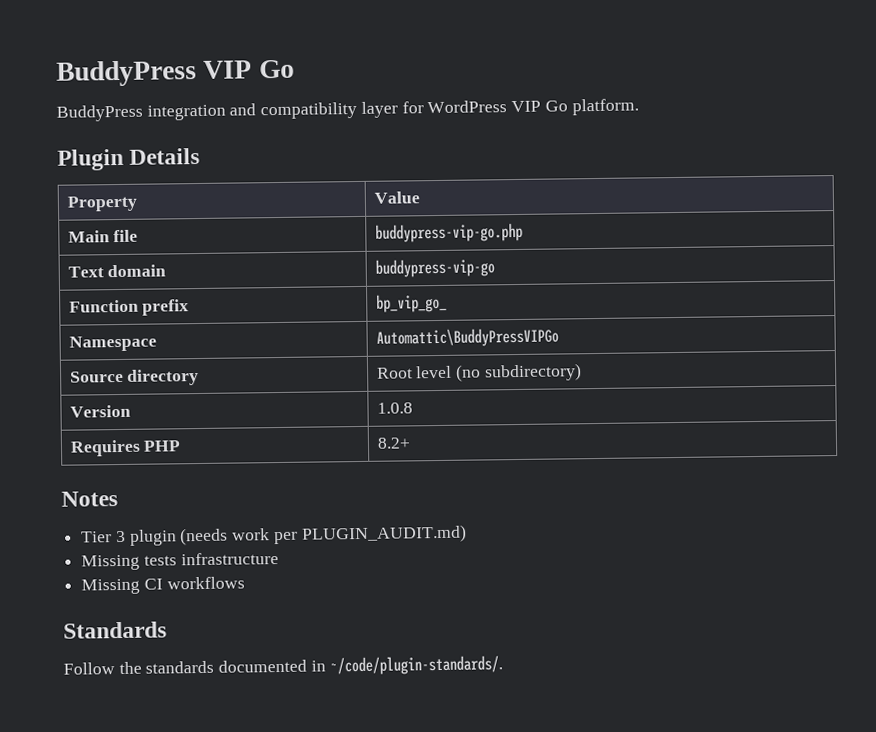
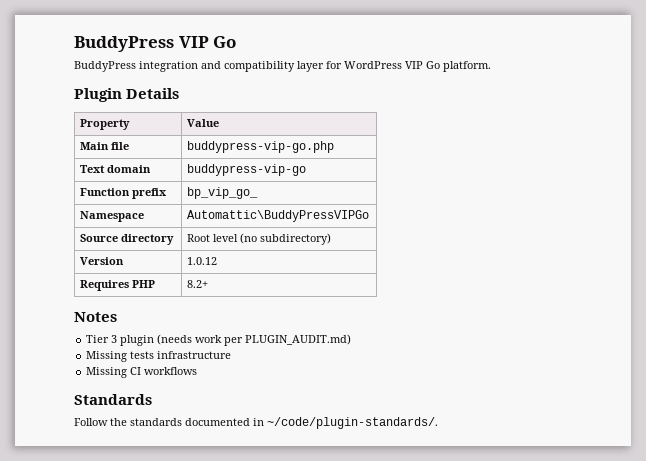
- Version | 1.0.8
+ Version | 1.0.12

